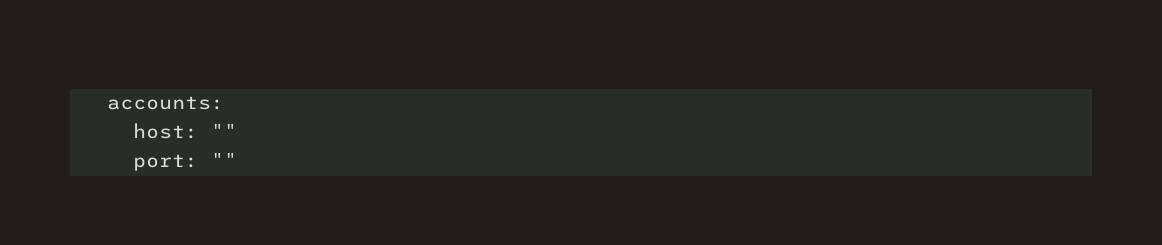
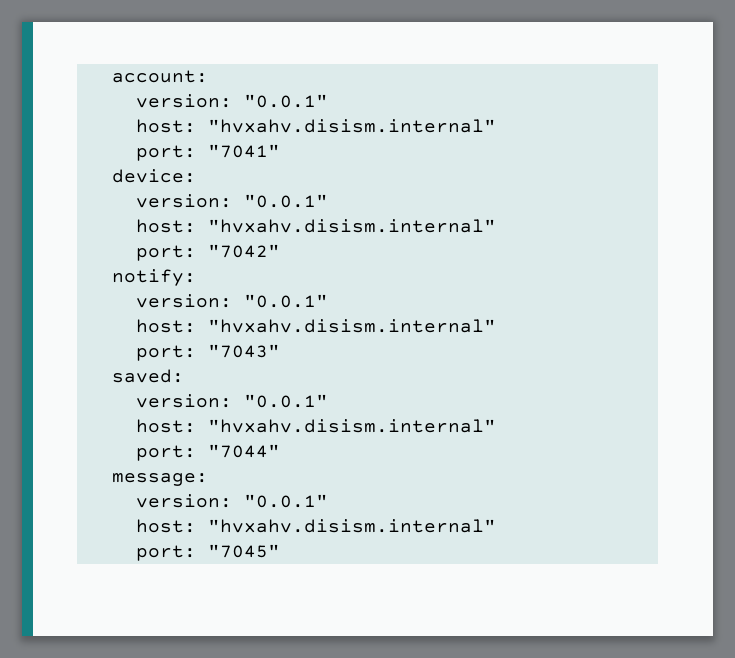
- accounts:
- host: ""
- port: ""
+ account:
+ version: "0.0.1"
+ host: "hvxahv.disism.internal"
+ port: "7041"
+ device:
+ version: "0.0.1"
+ host: "hvxahv.disism.internal"
+ port: "7042"
+ notify:
+ version: "0.0.1"
+ host: "hvxahv.disism.internal"
+ port: "7043"
+ saved:
+ version: "0.0.1"
+ host: "hvxahv.disism.internal"
+ port: "7044"
+ message:
+ version: "0.0.1"
+ host: "hvxahv.disism.internal"
+ port: "7045"

